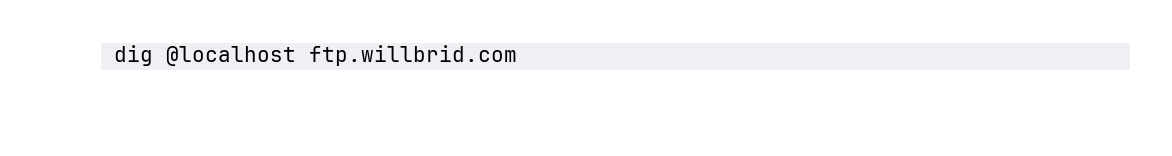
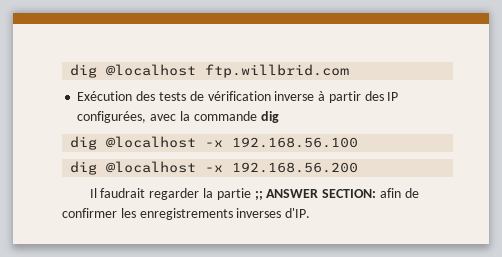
+ Exécution des tests de vérification inverse à partir des IP configurées, avec la commande dig
+ dig @localhost -x 192.168.56.100
+ dig @localhost -x 192.168.56.200
+ Il faudrait regarder la partie ;; ANSWER SECTION: afin de confirmer les enregistrements inverses d'IP.

